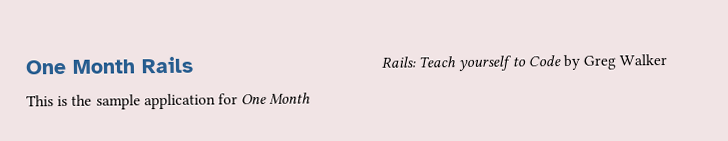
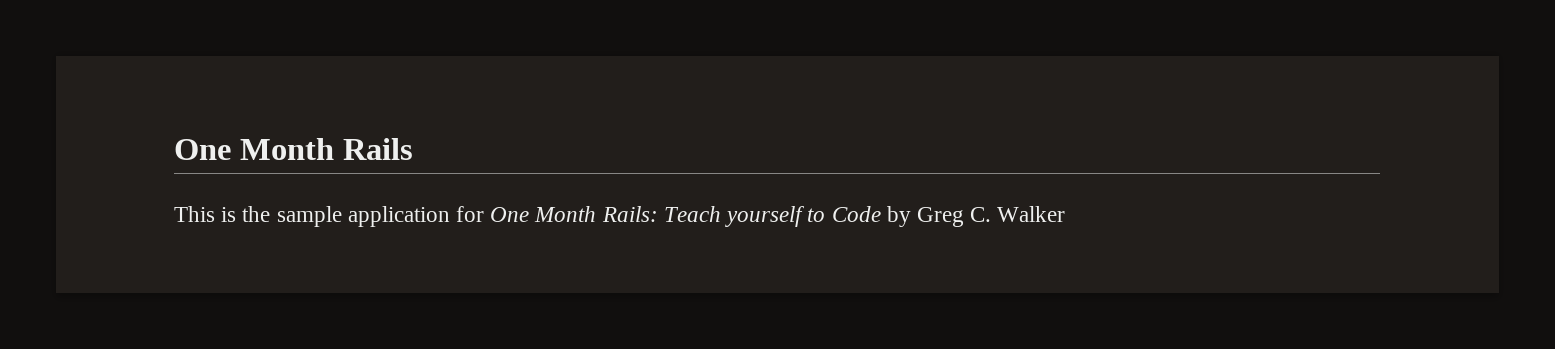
- This is the sample application for One Month Rails: Teach yourself to Code by Greg Walker
+ This is the sample application for One Month Rails: Teach yourself to Code by Greg C. Walker

